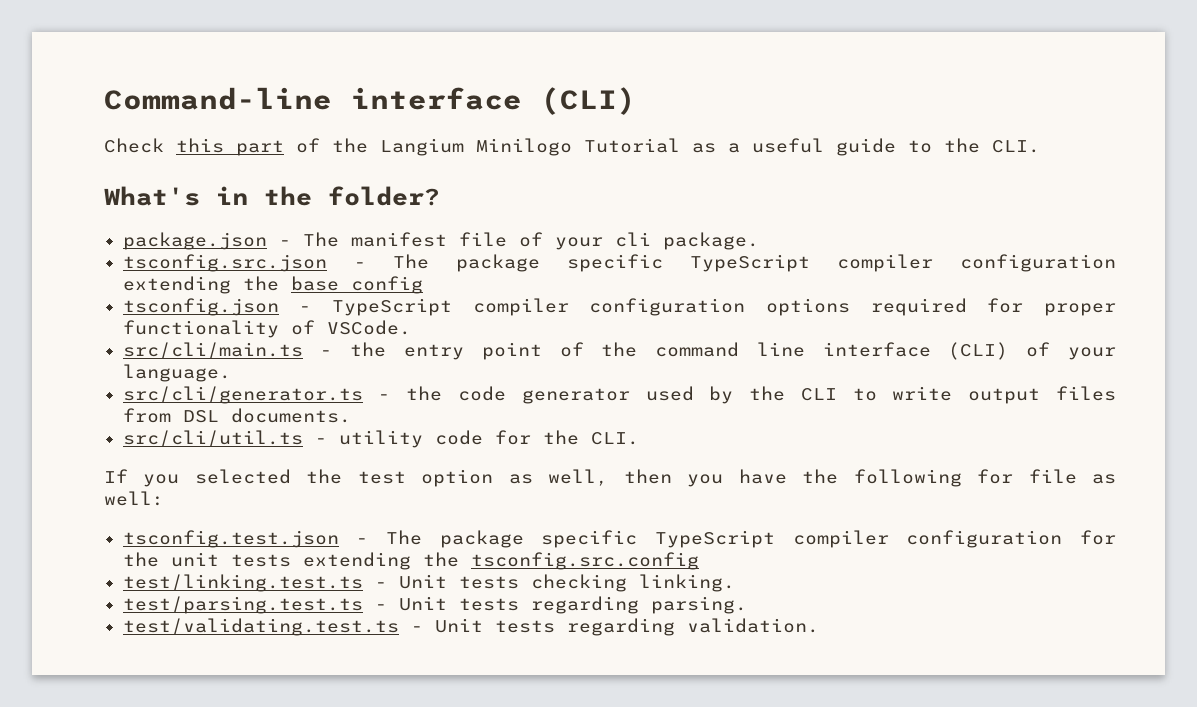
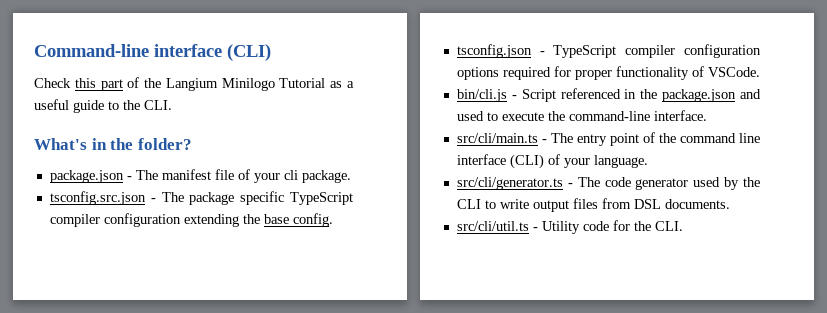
- tsconfig.src.json - The package specific TypeScript compiler configuration extending the base config
+ tsconfig.src.json - The package specific TypeScript compiler configuration extending the base config.
+ bin/cli.js - Script referenced in the package.json and used to execute the command-line interface.
- src/cli/main.ts - the entry point of the command line interface (CLI) of your language.
+ src/cli/main.ts - The entry point of the command line interface (CLI) of your language.
- src/cli/generator.ts - the code generator used by the CLI to write output files from DSL documents.
+ src/cli/generator.ts - The code generator used by the CLI to write output files from DSL documents.
- src/cli/util.ts - utility code for the CLI.
+ src/cli/util.ts - Utility code for the CLI.
- If you selected the test option as well, then you have the following for file as well:
- tsconfig.test.json - The package specific TypeScript compiler configuration for the unit tests extending the tsconfig.src.config
- test/linking.test.ts - Unit tests checking linking.
- test/parsing.test.ts - Unit tests regarding parsing.
- test/validating.test.ts - Unit tests regarding validation.

